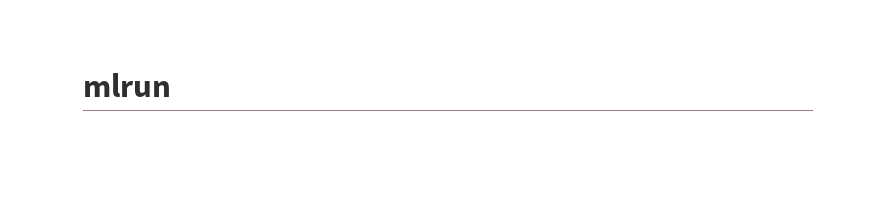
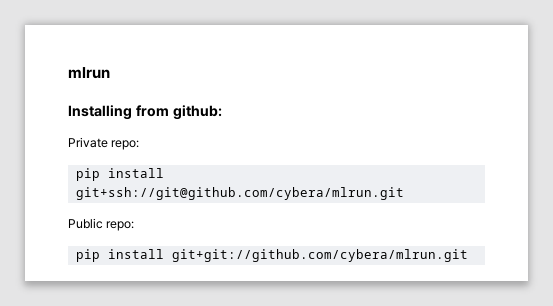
+ Installing from github:
+ Private repo:
+ pip install git+ssh://git@github.com/cybera/mlrun.git
+ Public repo:
+ pip install git+git://github.com/cybera/mlrun.git

